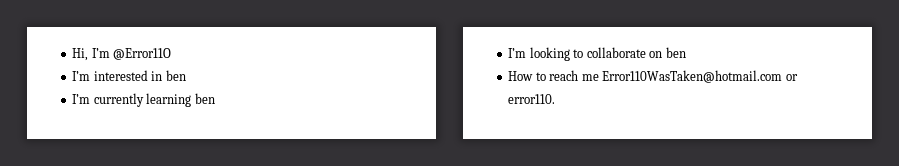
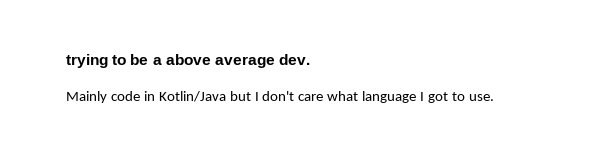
- Hi, I’m @Error11O
- I’m interested in ben
- I’m currently learning ben
- I’m looking to collaborate on ben
- How to reach me Error110WasTaken@hotmail.com or error110.
+ trying to be a above average dev.
+ Mainly code in Kotlin/Java but I don't care what language I got to use.

